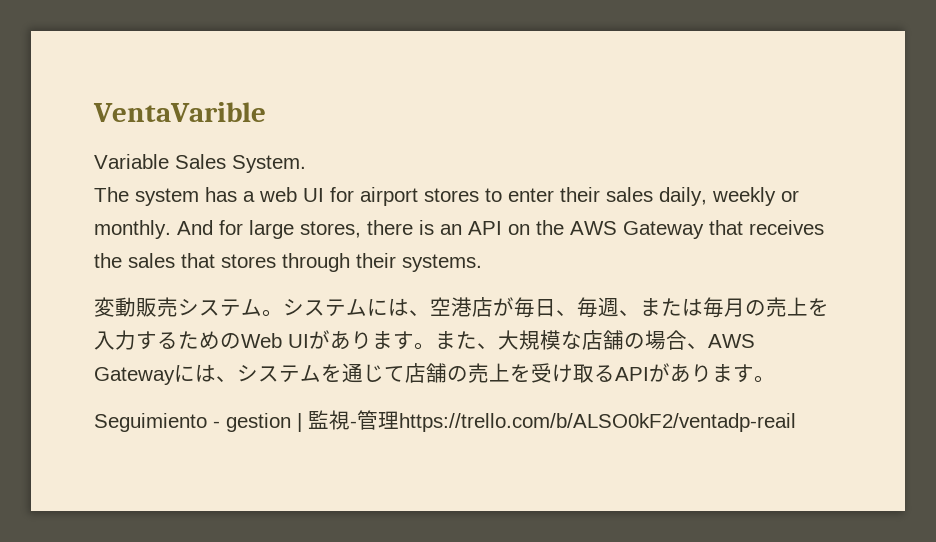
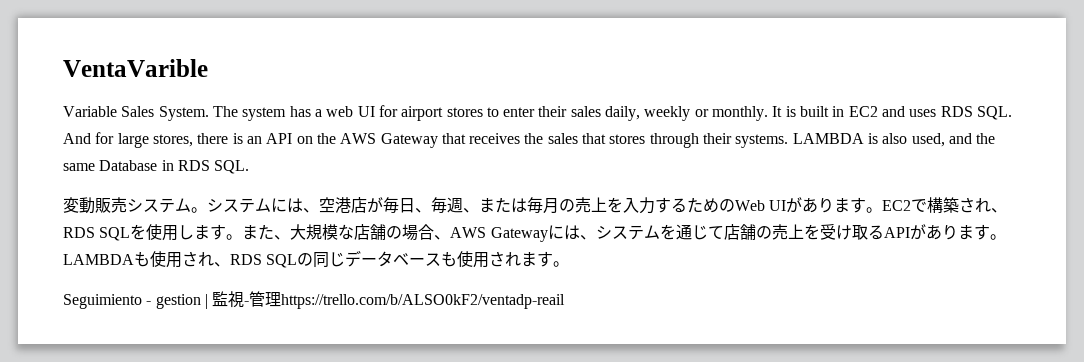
- Variable Sales System.
- The system has a web UI for airport stores to enter their sales daily, weekly or monthly.
+ Variable Sales System. The system has a web UI for airport stores to enter their sales daily, weekly or monthly.
- And for large stores, there is an API on the AWS Gateway that receives the sales that stores through their systems.
+ It is built in EC2 and uses RDS SQL. And for large stores, there is an API on the AWS Gateway that receives the sales that stores through their systems. LAMBDA is also used, and the same Database in RDS SQL.
+ EC2で構築され、RDS SQLを使用します。
+ LAMBDAも使用され、RDS SQLの同じデータベースも使用されます。

